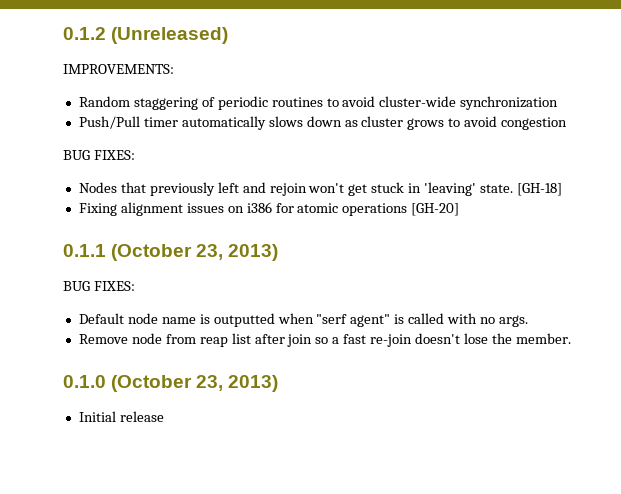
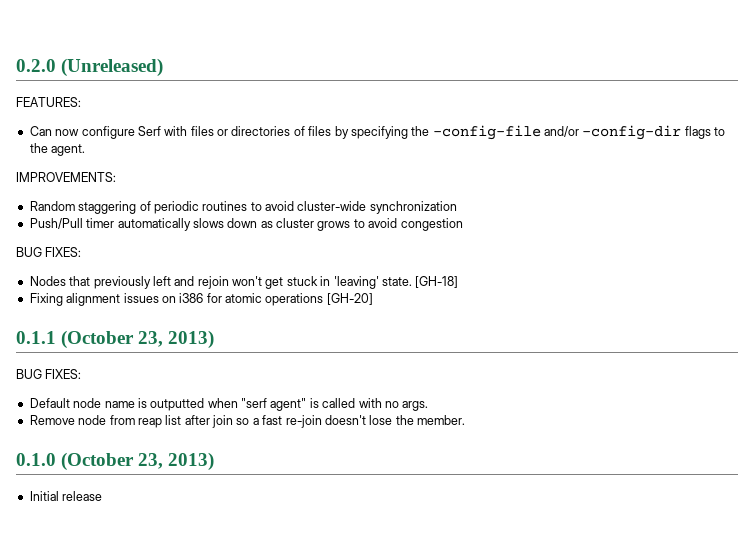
- 0.1.2 (Unreleased)
+ 0.2.0 (Unreleased)
+ FEATURES:
+ Can now configure Serf with files or directories of files by specifying the -config-file and/or -config-dir flags to the agent.

